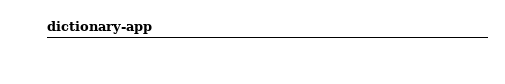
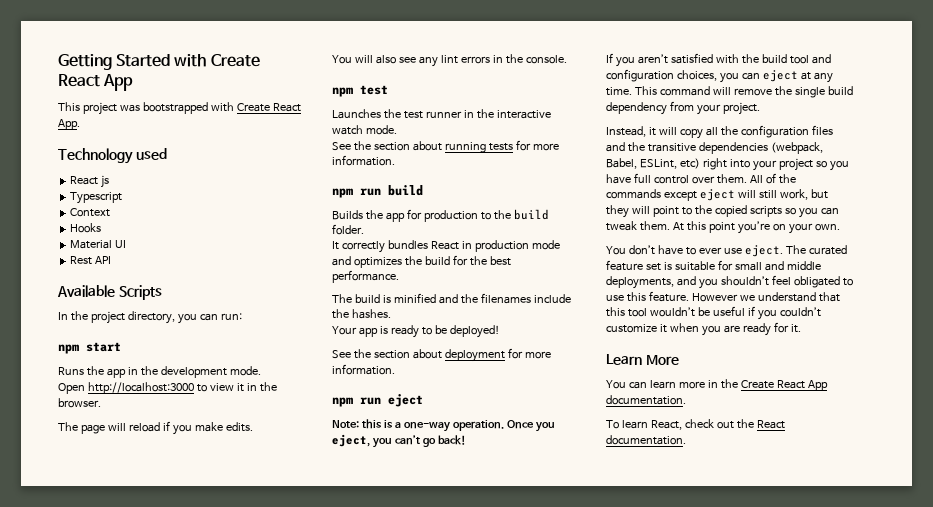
- dictionary-app
+ Getting Started with Create React App
+ This project was bootstrapped with Create React App.
+ Technology used
+ React js
+ Typescript
+ Context
+ Hooks
+ Material UI
+ Rest API
+ Available Scripts
+ In the project directory, you can run:
+ npm start
+ Runs the app in the development mode.
+ Open http://localhost:3000 to view it in the browser.
+ The page will reload if you make edits.
+ You will also see any lint errors in the console.
+ npm test
+ Launches the test runner in the interactive watch mode.
+ See the section about running tests for more information.
+ npm run build
+ Builds the app for production to the build folder.
+ It correctly bundles React in production mode and optimizes the build for the best performance.
+ The build is minified and the filenames include the hashes.
+ Your app is ready to be deployed!
+ See the section about deployment for more information.
+ npm run eject
+ Note: this is a one-way operation. Once you eject, you can’t go back!
+ If you aren’t satisfied with the build tool and configuration choices, you can eject at any time. This command will remove the single build dependency from your project.
+ Instead, it will copy all the configuration files and the transitive dependencies (webpack, Babel, ESLint, etc) right into your project so you have full control over them. All of the commands except eject will still work, but they will point to the copied scripts so you can tweak them. At this point you’re on your own.
+ You don’t have to ever use eject. The curated feature set is suitable for small and middle deployments, and you shouldn’t feel obligated to use this feature. However we understand that this tool wouldn’t be useful if you couldn’t customize it when you are ready for it.
+ Learn More
+ You can learn more in the Create React App documentation.
+ To learn React, check out the React documentation.

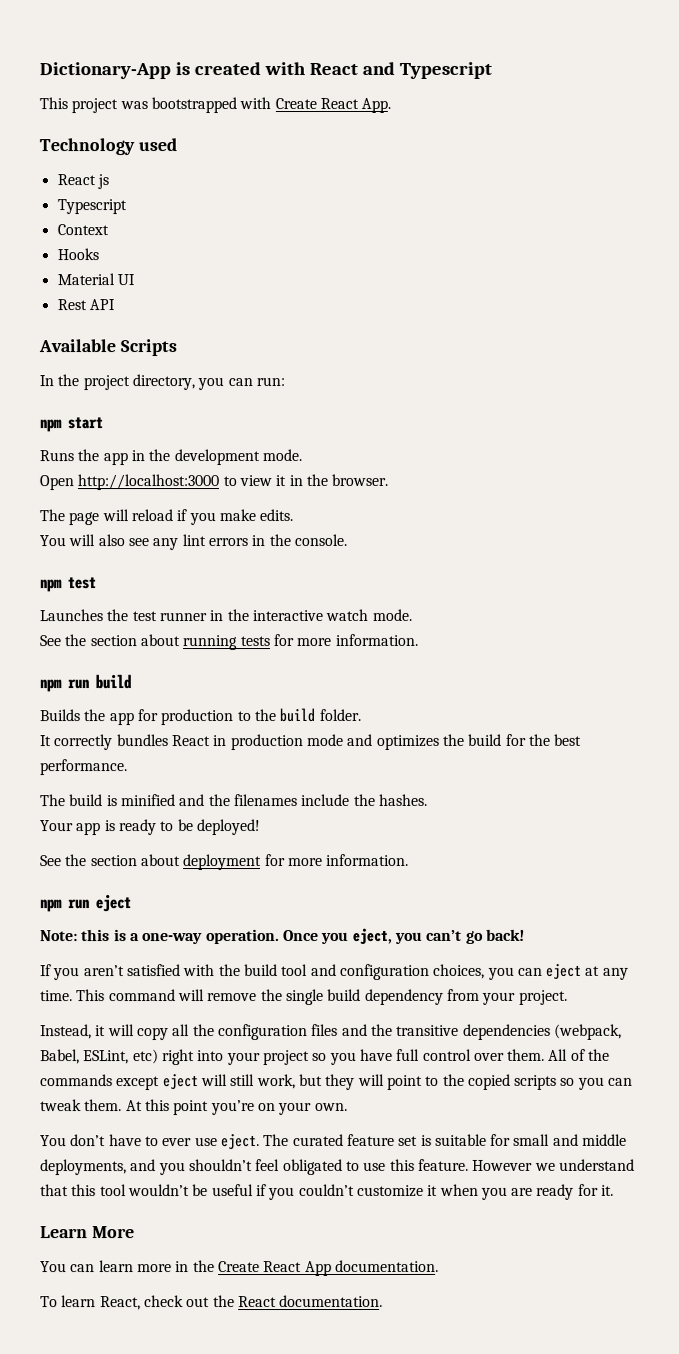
- Getting Started with Create React App
+ Dictionary-App is created with React and Typescript

